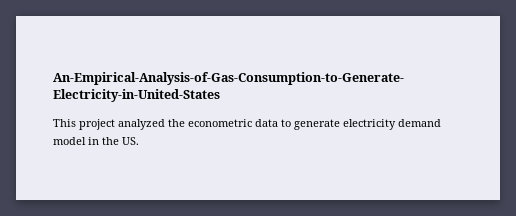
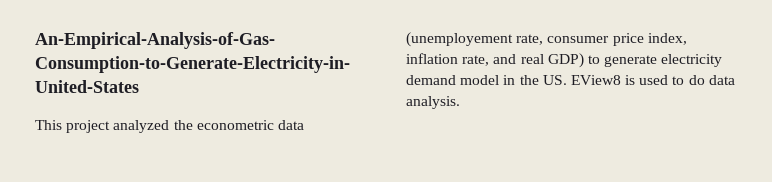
- This project analyzed the econometric data to generate electricity demand model in the US.
+ This project analyzed the econometric data (unemployement rate, consumer price index, inflation rate, and real GDP) to generate electricity demand model in the US. EView8 is used to do data analysis.

